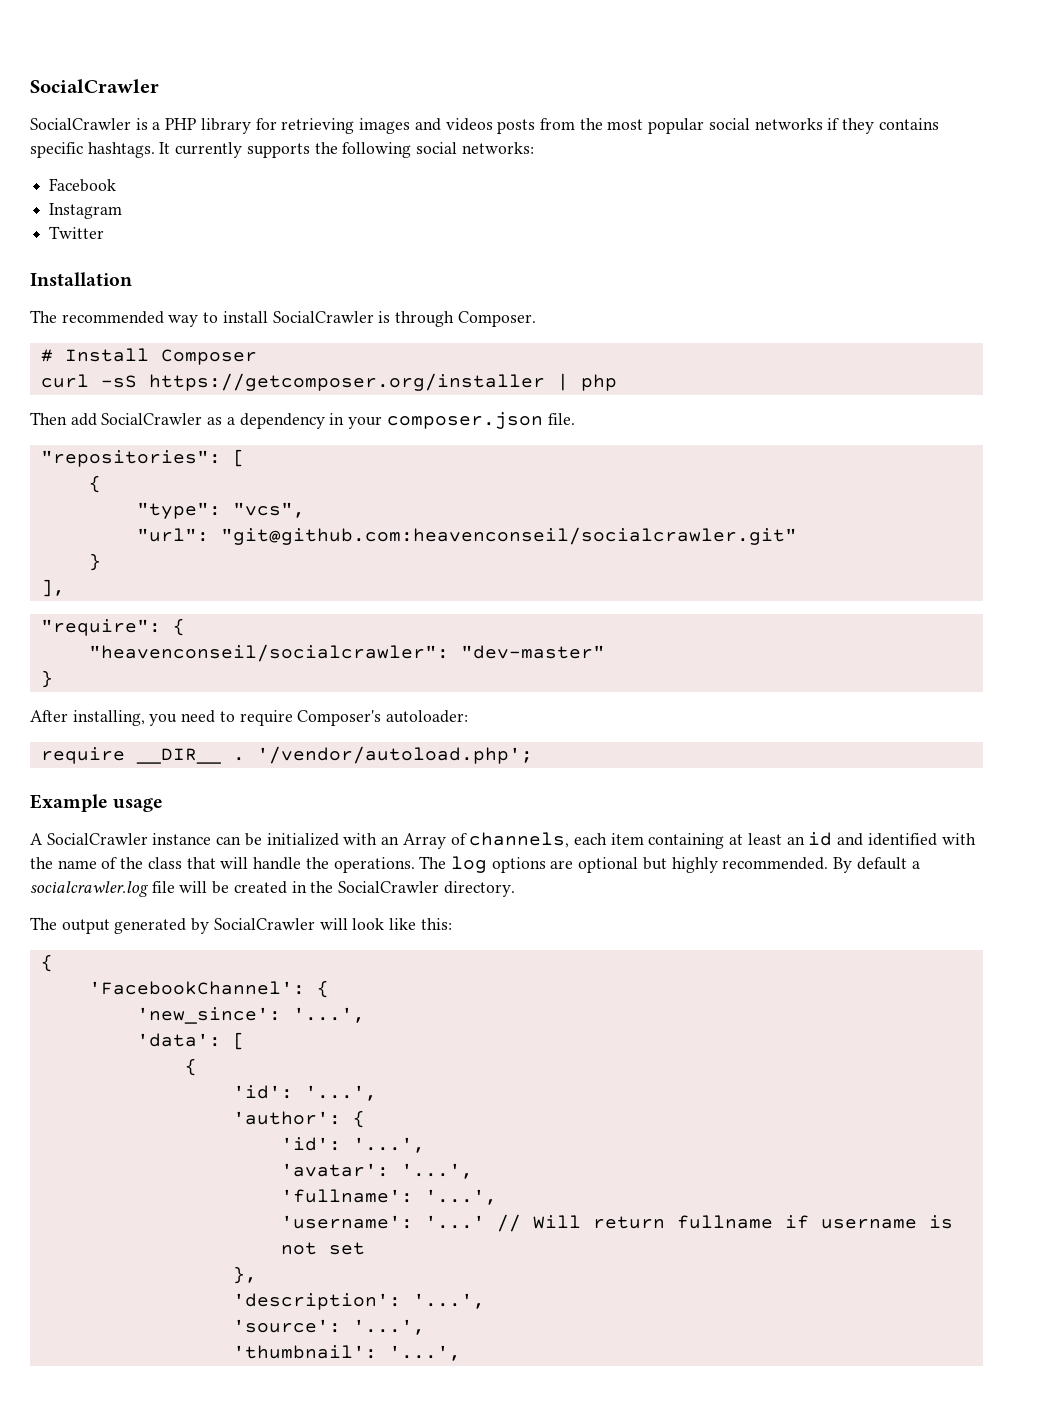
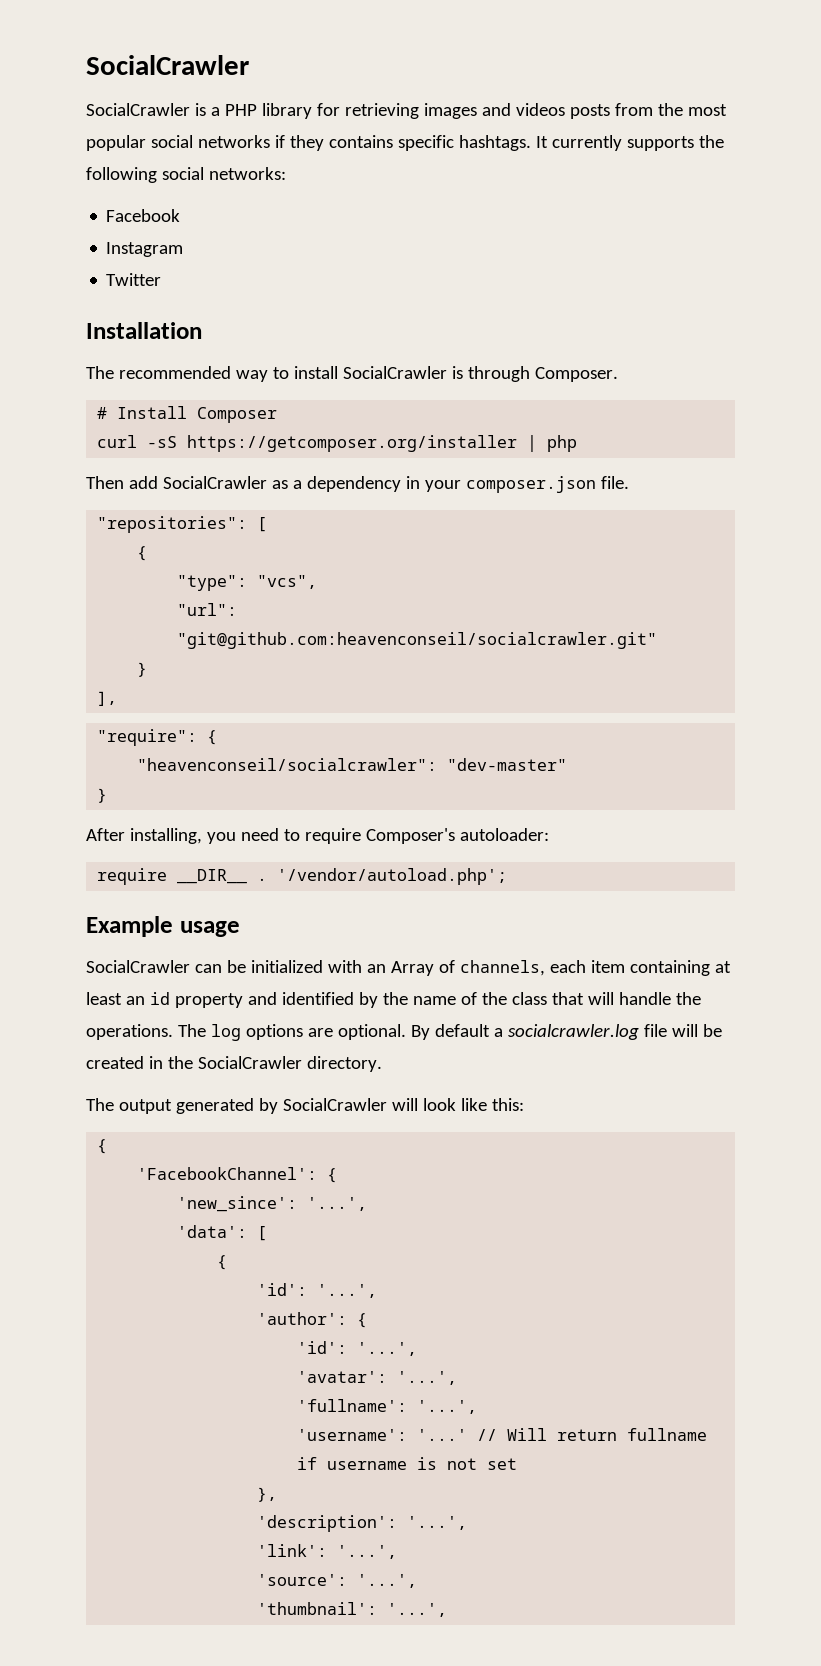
- A SocialCrawler instance can be initialized with an Array of channels, each item containing at least an id and identified with the name of the class that will handle the operations.
+ SocialCrawler can be initialized with an Array of channels, each item containing at least an id property and identified by the name of the class that will handle the operations.
- The log options are optional but highly recommended.
+ The log options are optional.
+ 'link': '...',

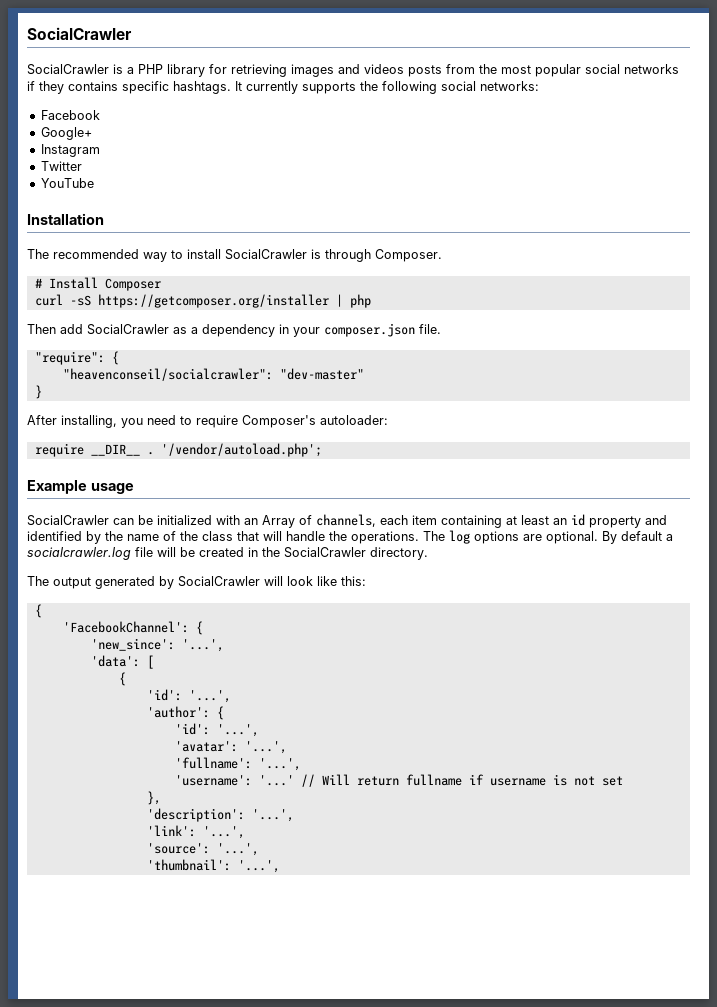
+ Google+
+ YouTube
- "repositories": [
- {
- "type": "vcs",
- "url": "git@github.com:heavenconseil/socialcrawler.git"
- }
- ],

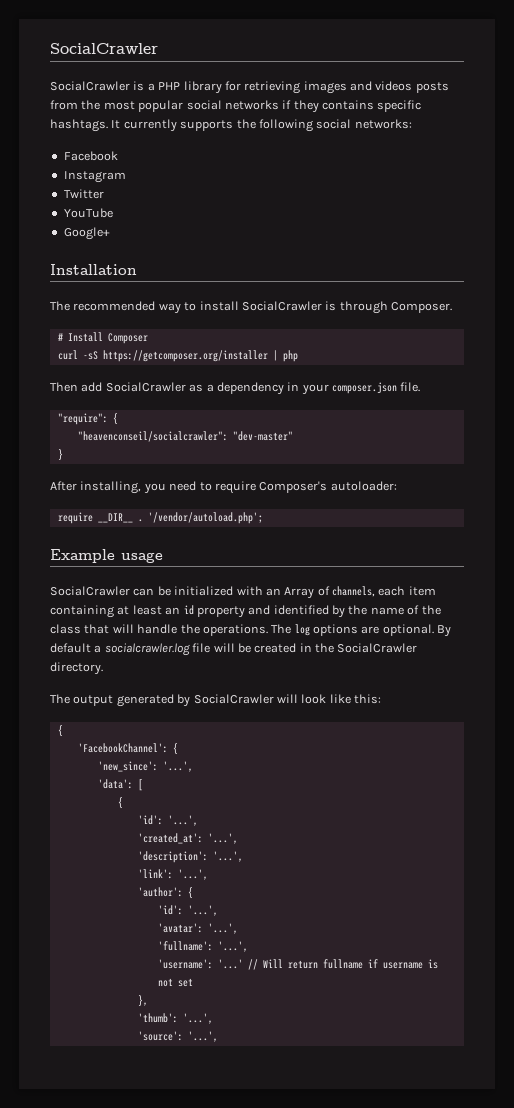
- Google+
+ Google+
+ 'created_at': '...',
+ 'description': '...',
+ 'link': '...',
- 'description': '...',
- 'link': '...',
+ 'thumb': '...',
- 'thumbnail': '...',

